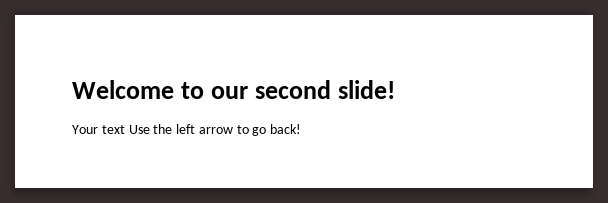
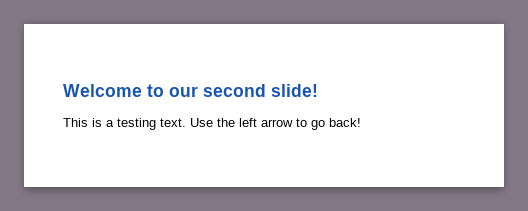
- Your text Use the left arrow to go back!
+ This is a testing text. Use the left arrow to go back!

